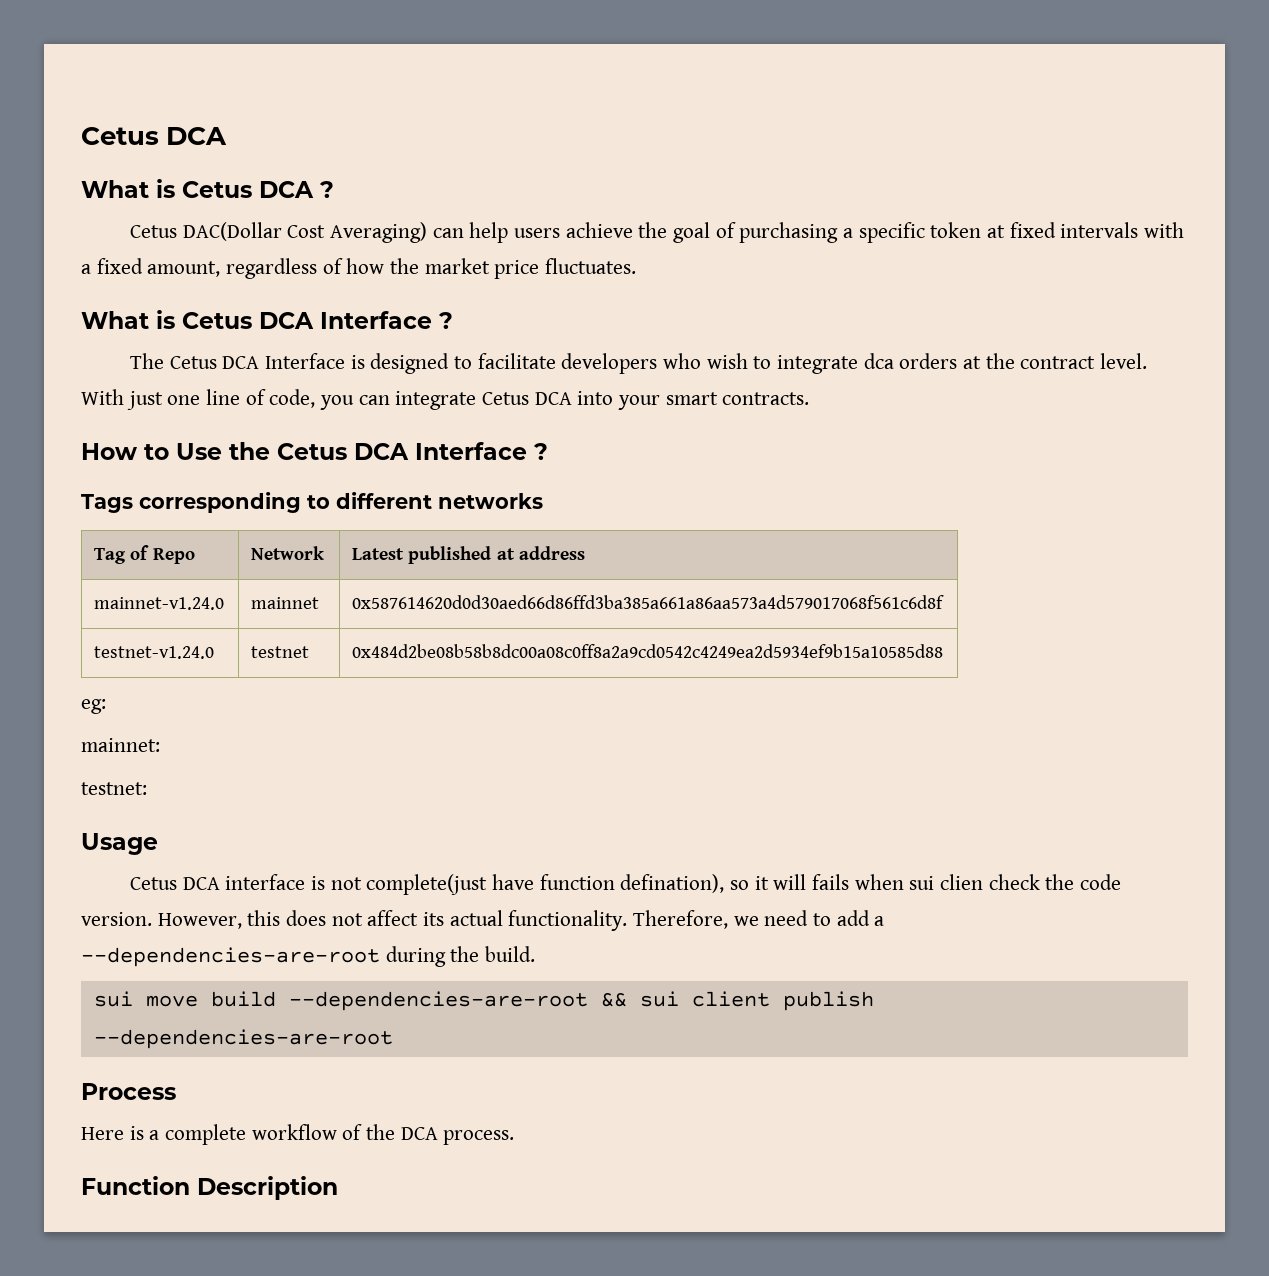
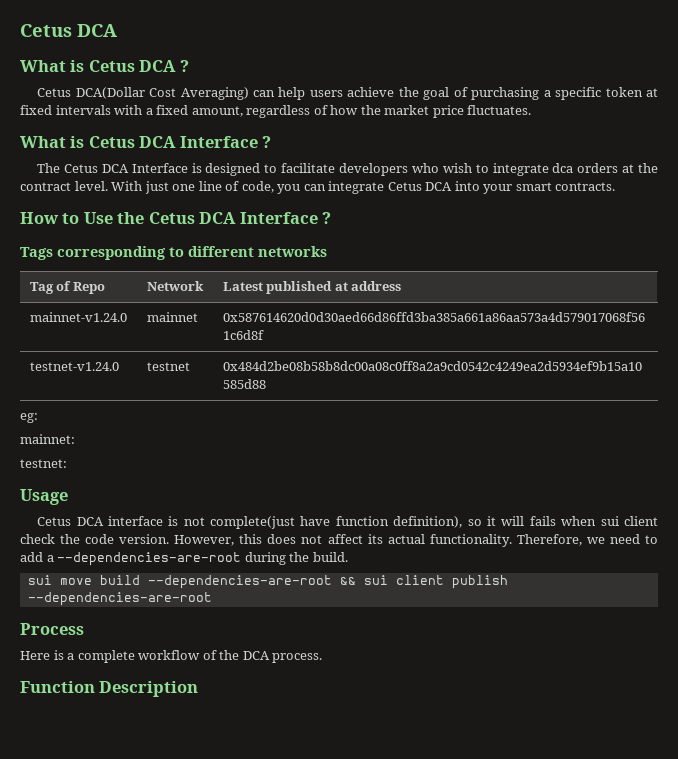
- Cetus DAC(Dollar Cost Averaging) can help users achieve the goal of purchasing a specific token at fixed intervals with a fixed amount, regardless of how the market price fluctuates.
+ Cetus DCA(Dollar Cost Averaging) can help users achieve the goal of purchasing a specific token at fixed intervals with a fixed amount, regardless of how the market price fluctuates.
- Cetus DCA interface is not complete(just have function defination), so it will fails when sui clien check the code version.
+ Cetus DCA interface is not complete(just have function definition), so it will fails when sui client check the code version.

